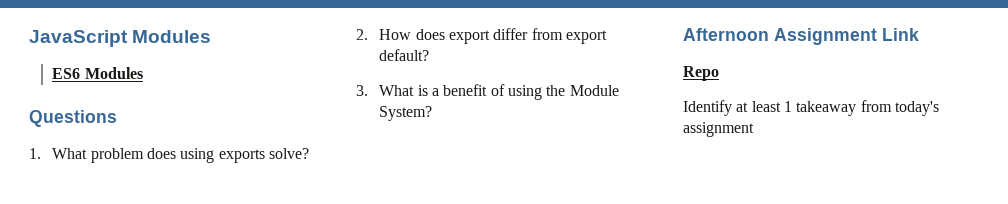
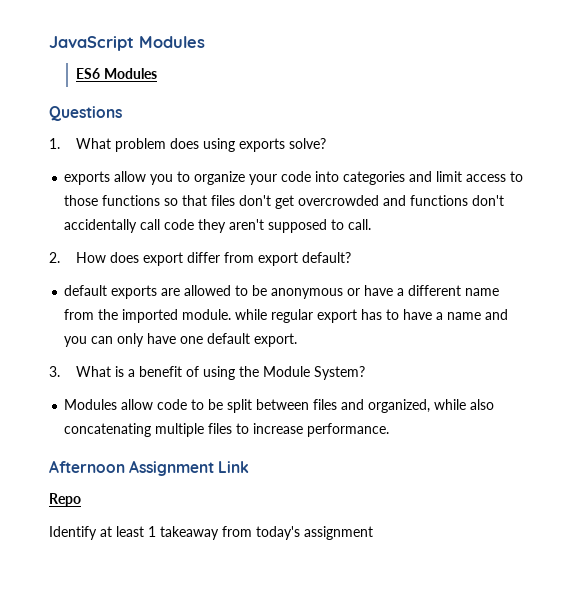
+ exports allow you to organize your code into categories and limit access to those functions so that files don't get overcrowded and functions don't accidentally call code they aren't supposed to call.
+ default exports are allowed to be anonymous or have a different name from the imported module. while regular export has to have a name and you can only have one default export.
+ Modules allow code to be split between files and organized, while also concatenating multiple files to increase performance.

